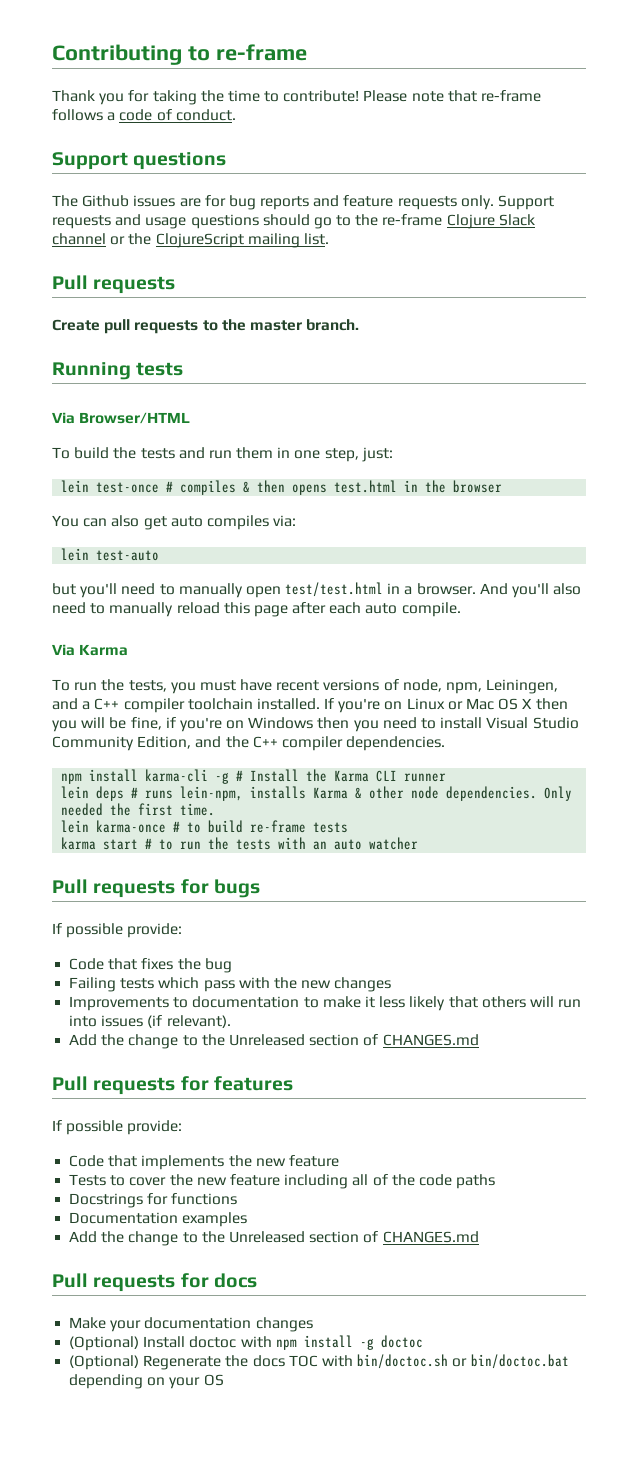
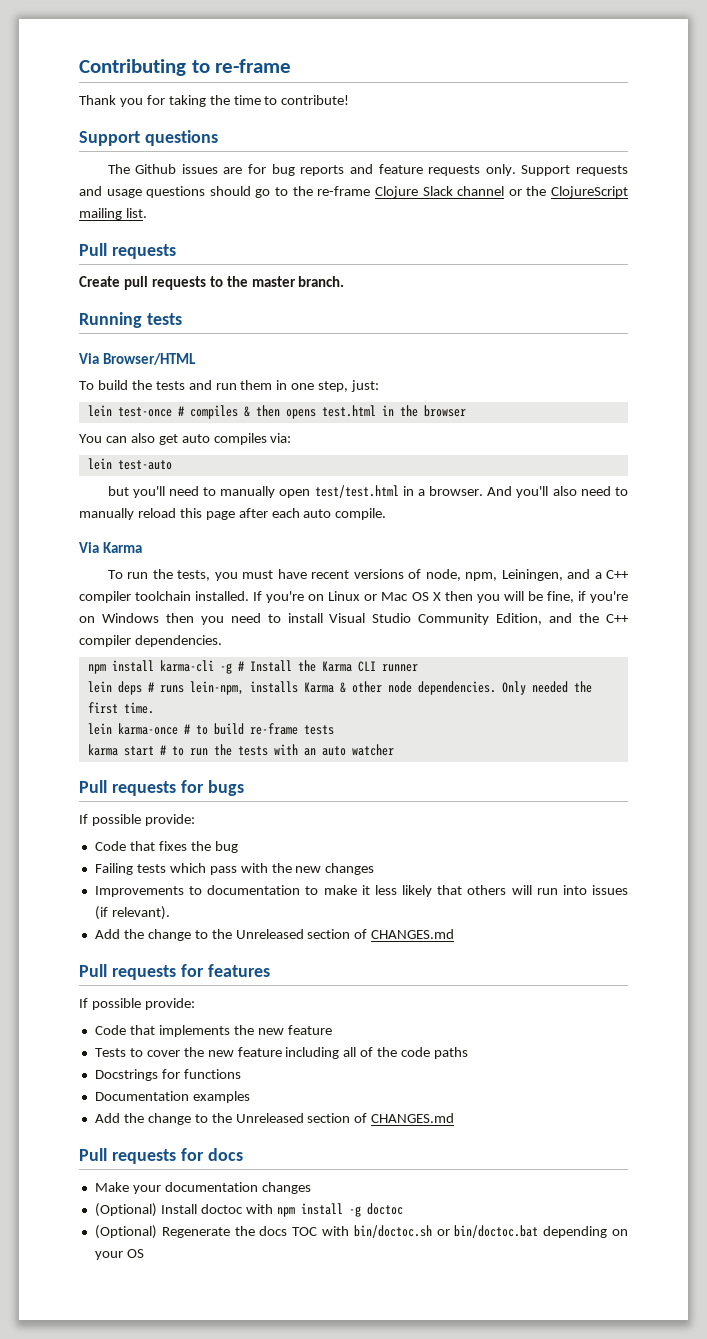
- Please note that re-frame follows a code of conduct.

